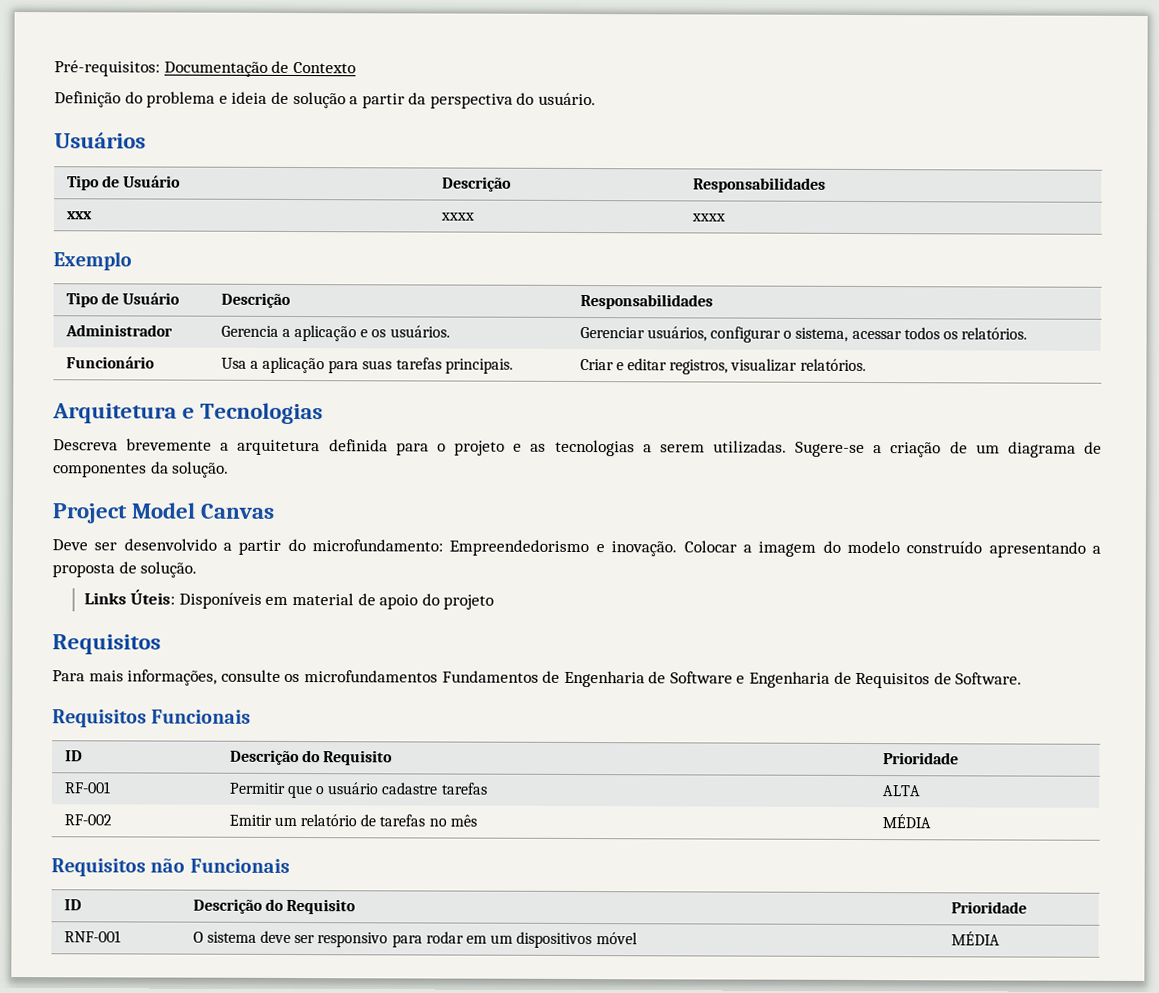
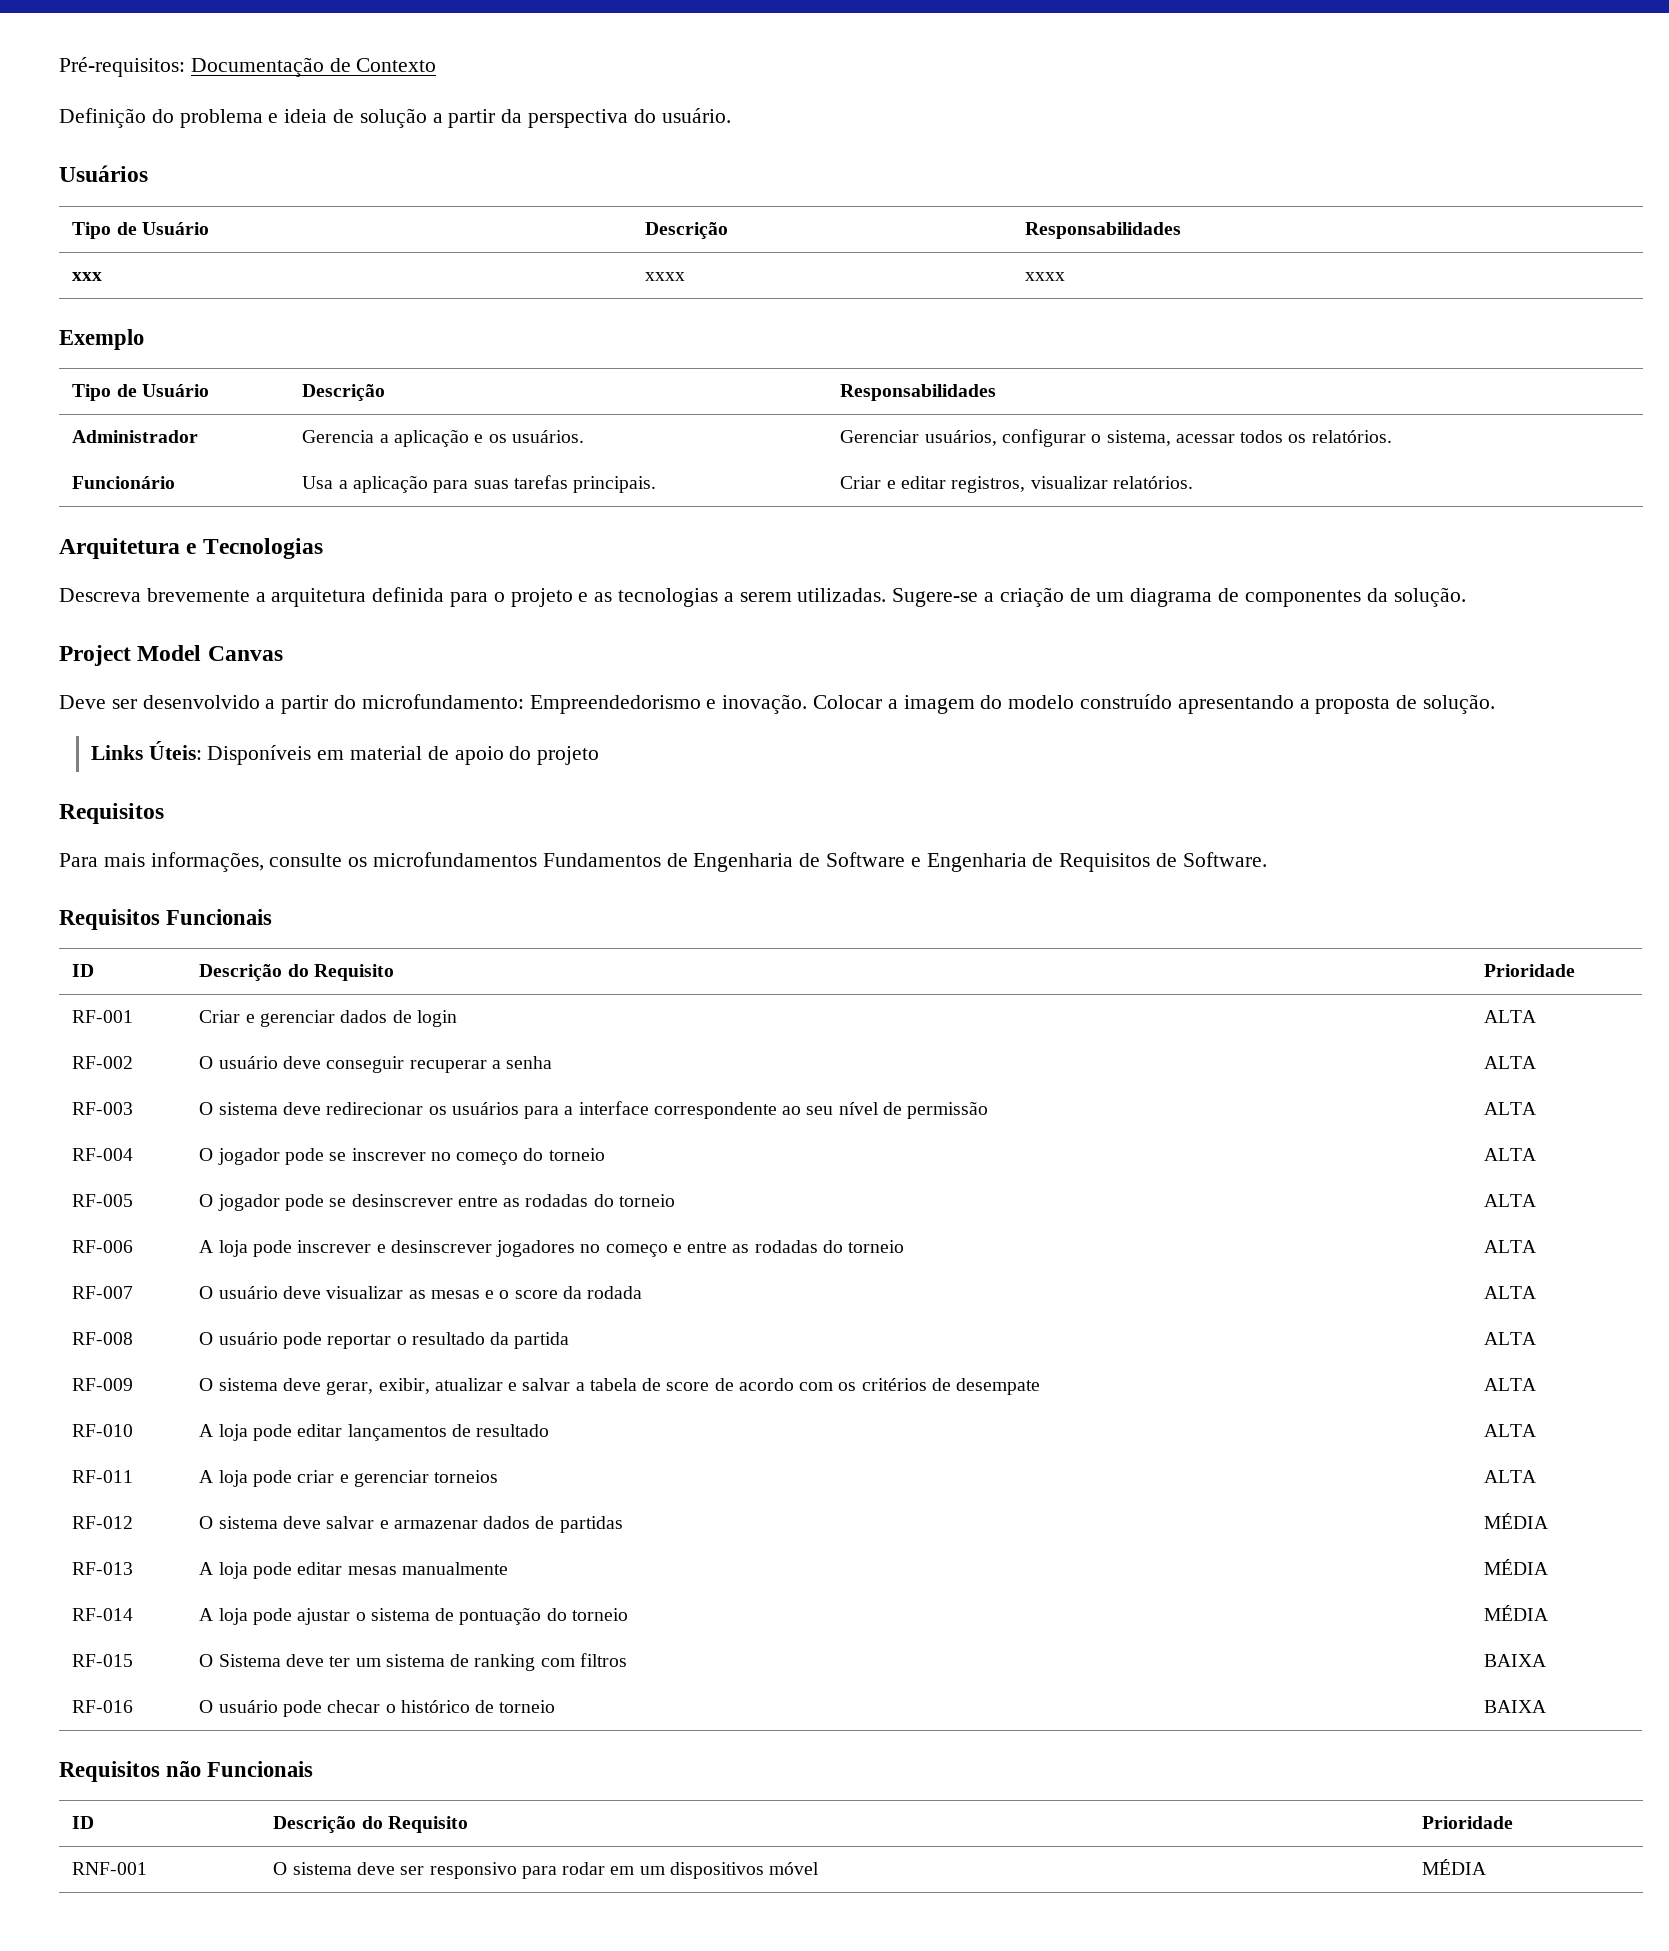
- RF-001 | Permitir que o usuário cadastre tarefas | ALTA
- RF-002 | Emitir um relatório de tarefas no mês | MÉDIA
+ RF-001 | Criar e gerenciar dados de login | ALTA
+ RF-002 | O usuário deve conseguir recuperar a senha | ALTA
+ RF-003 | O sistema deve redirecionar os usuários para a interface correspondente ao seu nível de permissão | ALTA
+ RF-004 | O jogador pode se inscrever no começo do torneio | ALTA
+ RF-005 | O jogador pode se desinscrever entre as rodadas do torneio | ALTA
+ RF-006 | A loja pode inscrever e desinscrever jogadores no começo e entre as rodadas do torneio | ALTA
+ RF-007 | O usuário deve visualizar as mesas e o score da rodada | ALTA
+ RF-008 | O usuário pode reportar o resultado da partida | ALTA
+ RF-009 | O sistema deve gerar, exibir, atualizar e salvar a tabela de score de acordo com os critérios de desempate | ALTA
+ RF-010 | A loja pode editar lançamentos de resultado | ALTA
+ RF-011 | A loja pode criar e gerenciar torneios | ALTA
+ RF-012 | O sistema deve salvar e armazenar dados de partidas | MÉDIA
+ RF-013 | A loja pode editar mesas manualmente | MÉDIA
+ RF-014 | A loja pode ajustar o sistema de pontuação do torneio | MÉDIA
+ RF-015 | O Sistema deve ter um sistema de ranking com filtros | BAIXA
+ RF-016 | O usuário pode checar o histórico de torneio | BAIXA

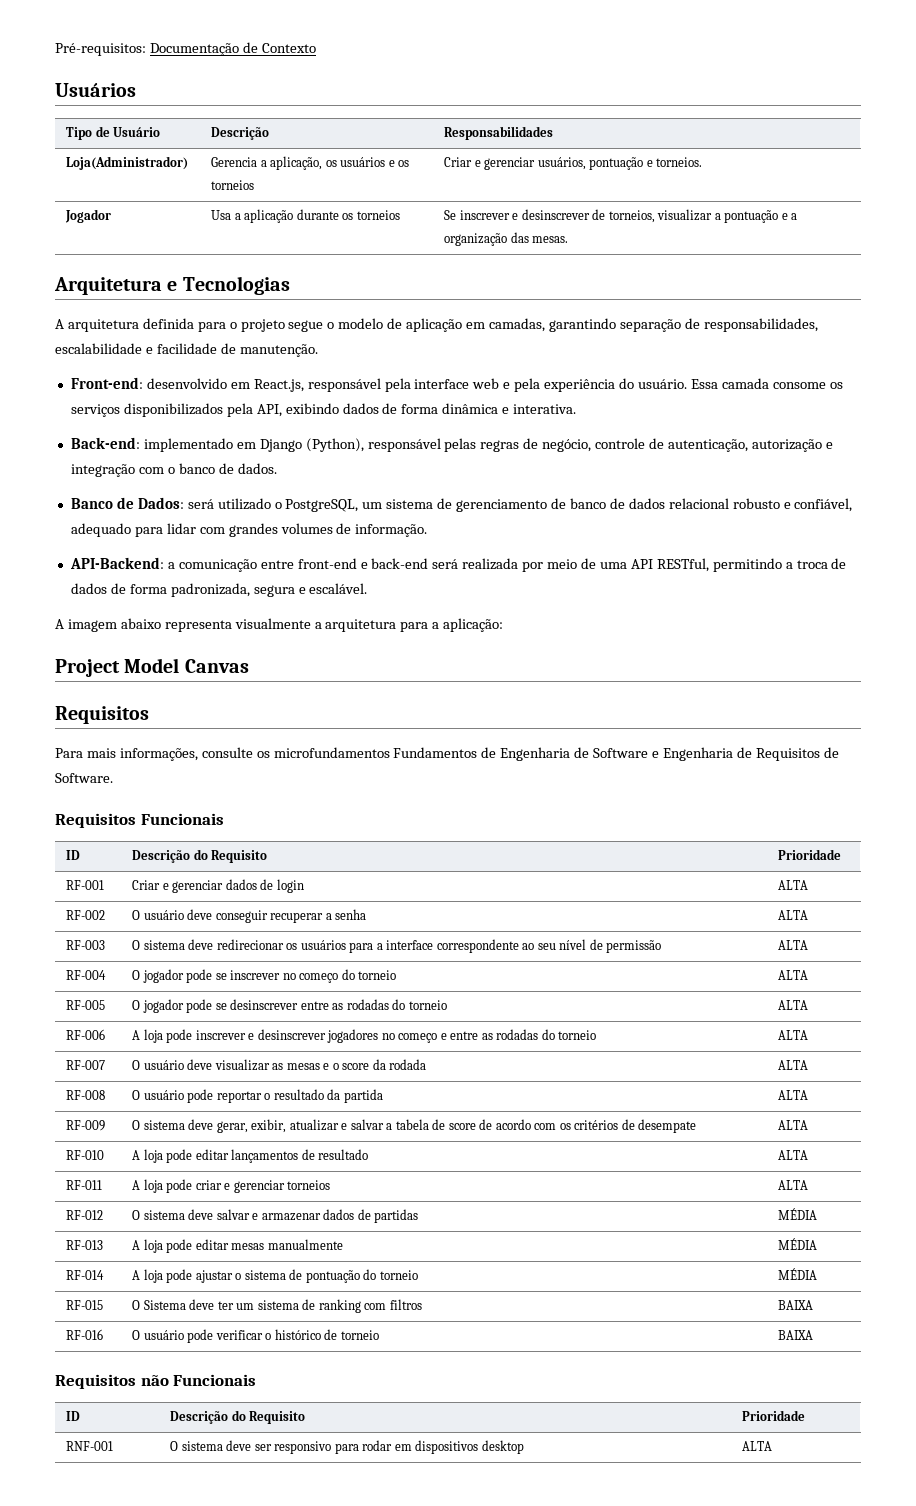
- Definição do problema e ideia de solução a partir da perspectiva do usuário.
- xxx | xxxx | xxxx
- Exemplo
- Tipo de Usuário | Descrição | Responsabilidades
- Administrador | Gerencia a aplicação e os usuários. | Gerenciar usuários, configurar o sistema, acessar todos os relatórios.
- Funcionário | Usa a aplicação para suas tarefas principais. | Criar e editar registros, visualizar relatórios.
+ Loja(Administrador) | Gerencia a aplicação, os usuários e os torneios | Criar e gerenciar usuários, pontuação e torneios.
+ Jogador | Usa a aplicação durante os torneios | Se inscrever e desinscrever de torneios, visualizar a pontuação e a organização das mesas.
- Descreva brevemente a arquitetura definida para o projeto e as tecnologias a serem utilizadas. Sugere-se a criação de um diagrama de componentes da solução.
+ A arquitetura definida para o projeto segue o modelo de aplicação em camadas, garantindo separação de responsabilidades, escalabilidade e facilidade de manutenção.
+ Front-end: desenvolvido em React.js, responsável pela interface web e pela experiência do usuário. Essa camada consome os serviços disponibilizados pela API, exibindo dados de forma dinâmica e interativa.
+ Back-end: implementado em Django (Python), responsável pelas regras de negócio, controle de autenticação, autorização e integração com o banco de dados.
+ Banco de Dados: será utilizado o PostgreSQL, um sistema de gerenciamento de banco de dados relacional robusto e confiável, adequado para lidar com grandes volumes de informação.
+ API-Backend: a comunicação entre front-end e back-end será realizada por meio de uma API RESTful, permitindo a troca de dados de forma padronizada, segura e escalável.
+ A imagem abaixo representa visualmente a arquitetura para a aplicação:
  Project Model Canvas
- Deve ser desenvolvido a partir do microfundamento: Empreendedorismo e inovação. Colocar a imagem do modelo construído apresentando a proposta de solução.
- Links Úteis: Disponíveis em material de apoio do projeto
- RF-016 | O usuário pode checar o histórico de torneio | BAIXA
+ RF-016 | O usuário pode verificar o histórico de torneio | BAIXA
- RNF-001 | O sistema deve ser responsivo para rodar em um dispositivos móvel | MÉDIA
+ RNF-001 | O sistema deve ser responsivo para rodar em dispositivos desktop | ALTA

